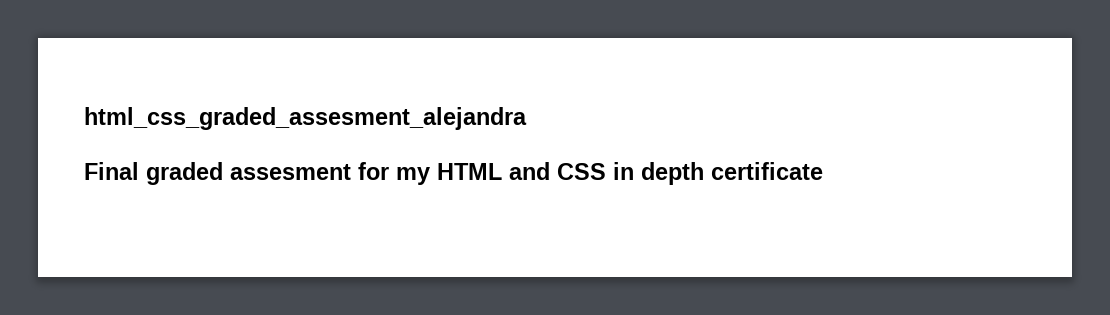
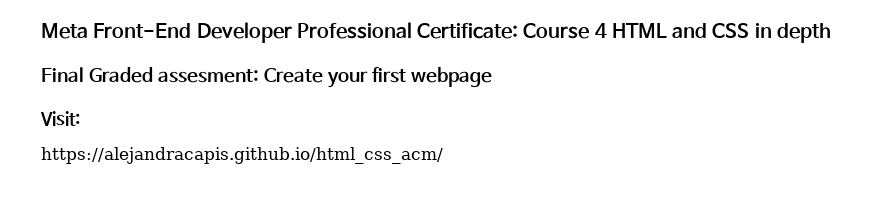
- html_css_graded_assesment_alejandra
- Final graded assesment for my HTML and CSS in depth certificate
+ Meta Front-End Developer Professional Certificate: Course 4 HTML and CSS in depth
+ Final Graded assesment: Create your first webpage
+ Visit:
+ https://alejandracapis.github.io/html_css_acm/

